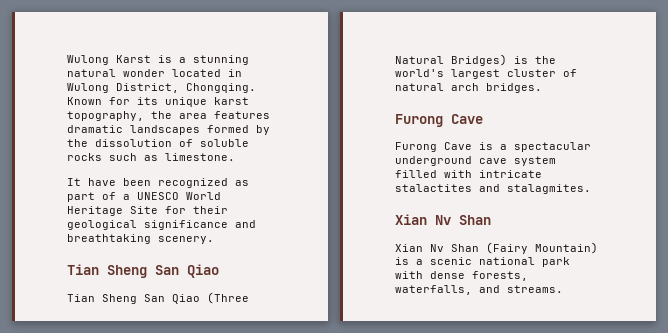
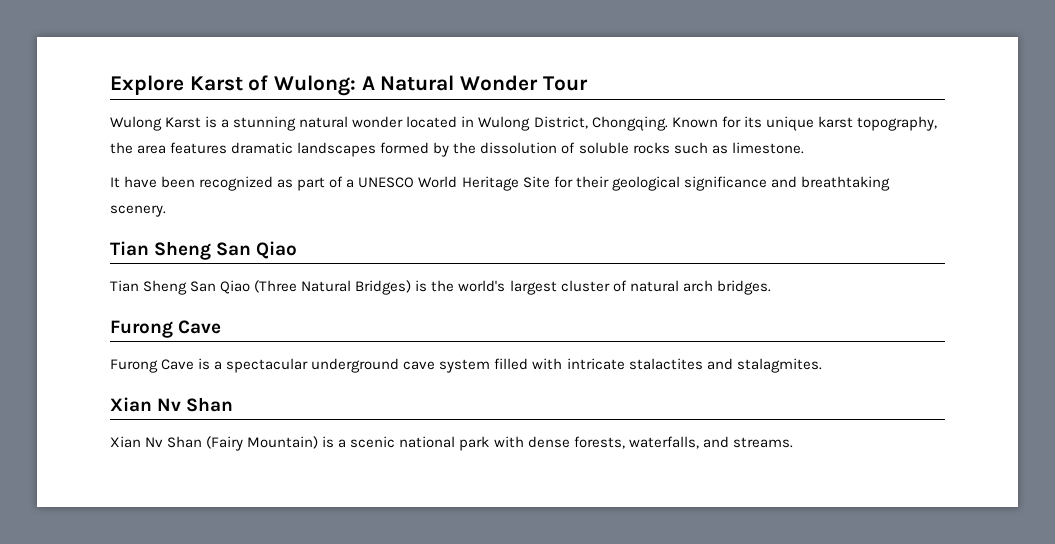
+ Explore Karst of Wulong: A Natural Wonder Tour

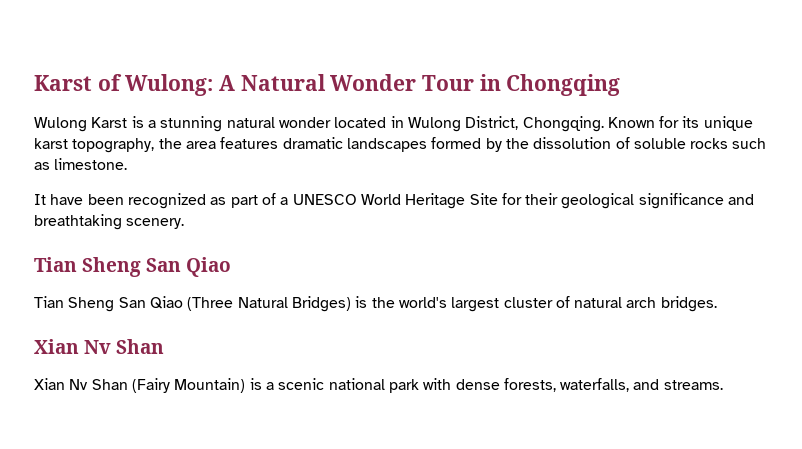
- Explore Karst of Wulong: A Natural Wonder Tour
+ Karst of Wulong: A Natural Wonder Tour in Chongqing
  Tian Sheng San Qiao (Three Natural Bridges) is the world's largest cluster of natural arch bridges.
- Furong Cave
- Furong Cave is a spectacular underground cave system filled with intricate stalactites and stalagmites.

